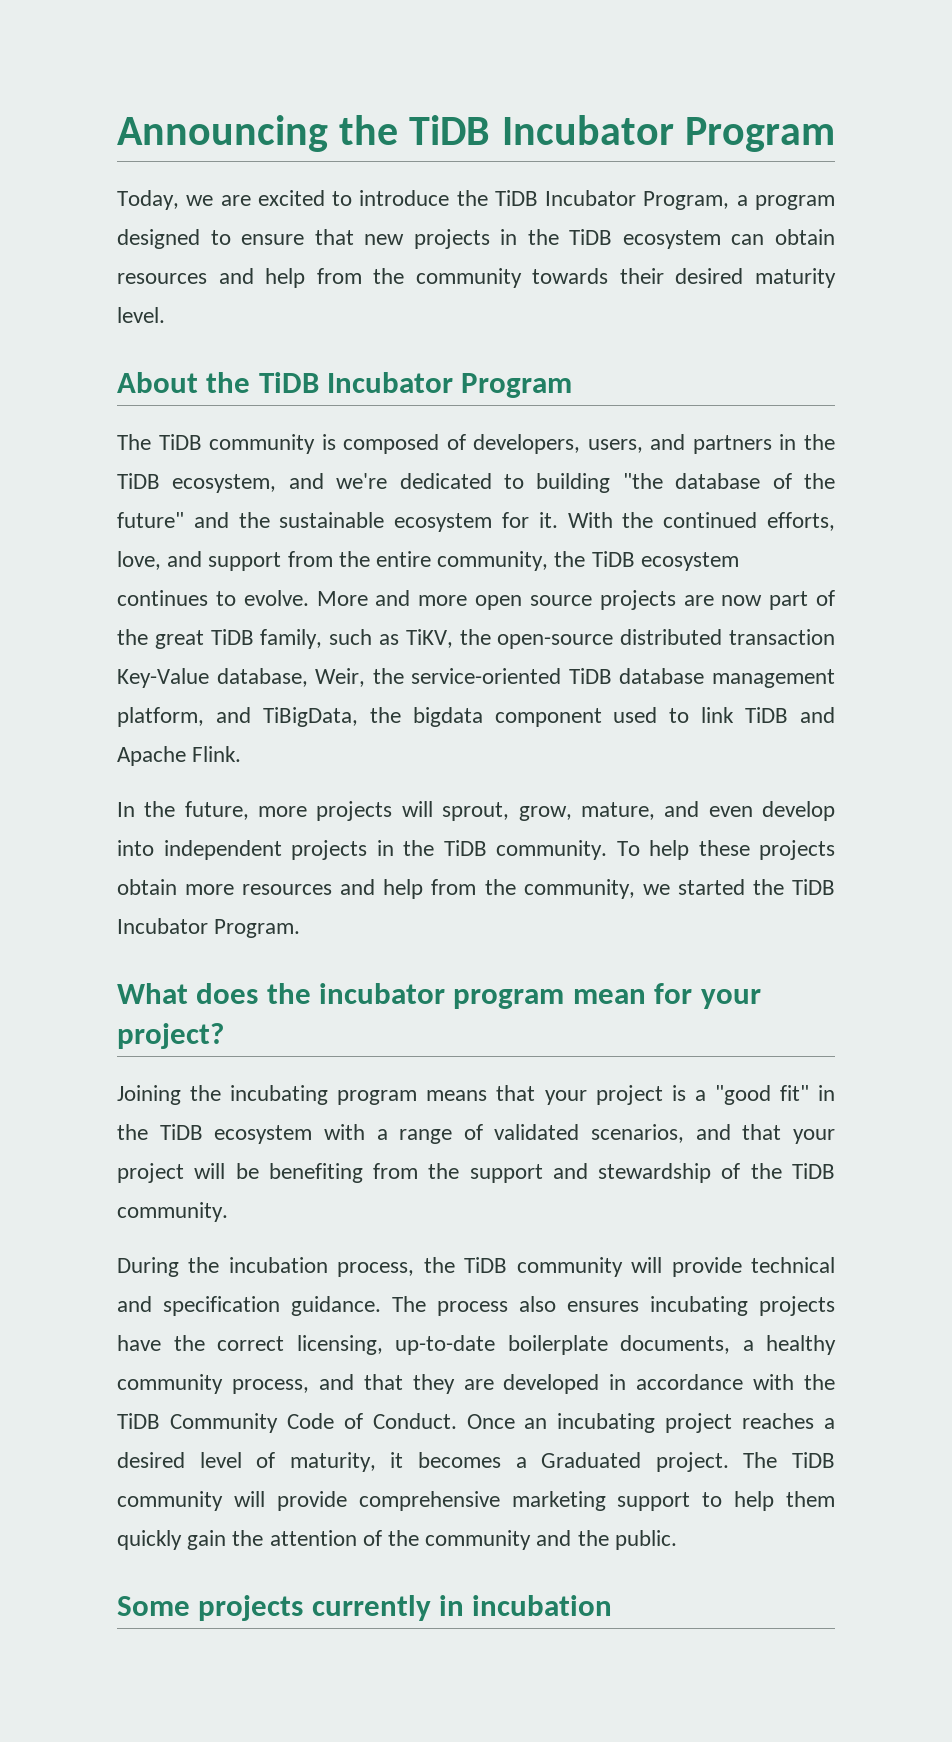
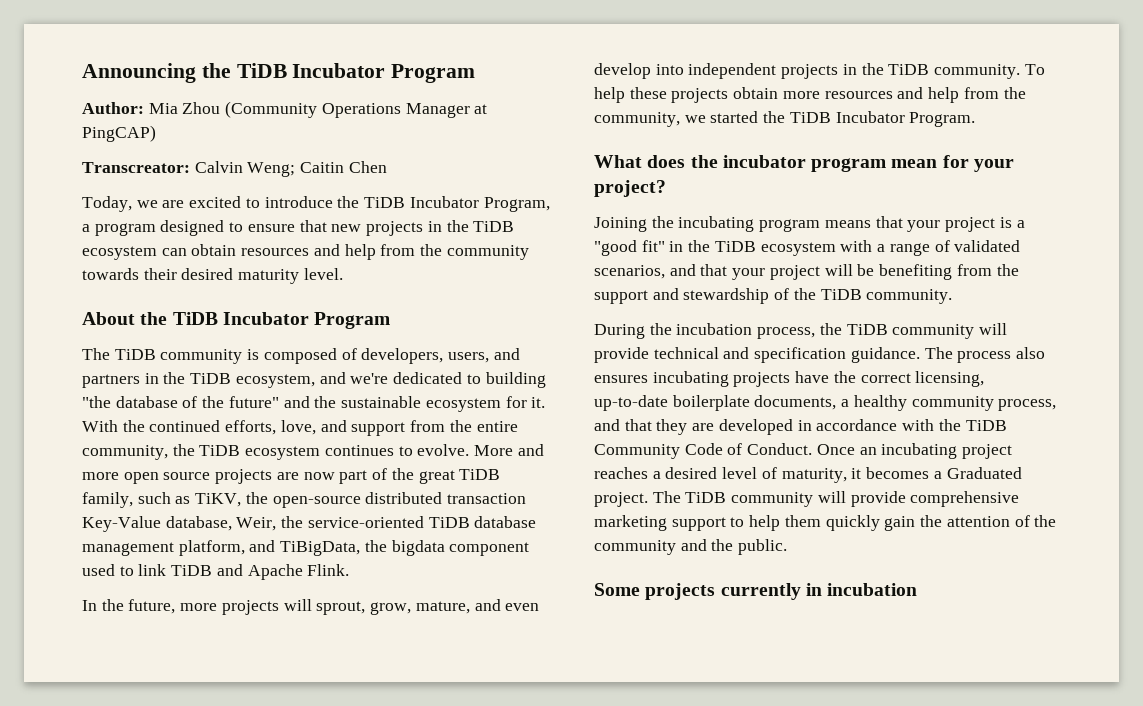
+ Author: Mia Zhou (Community Operations Manager at PingCAP)
+ Transcreator: Calvin Weng; Caitin Chen

